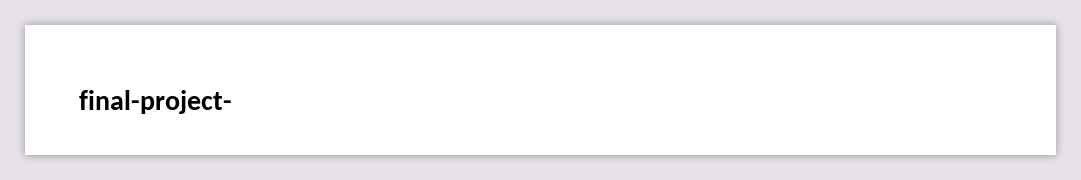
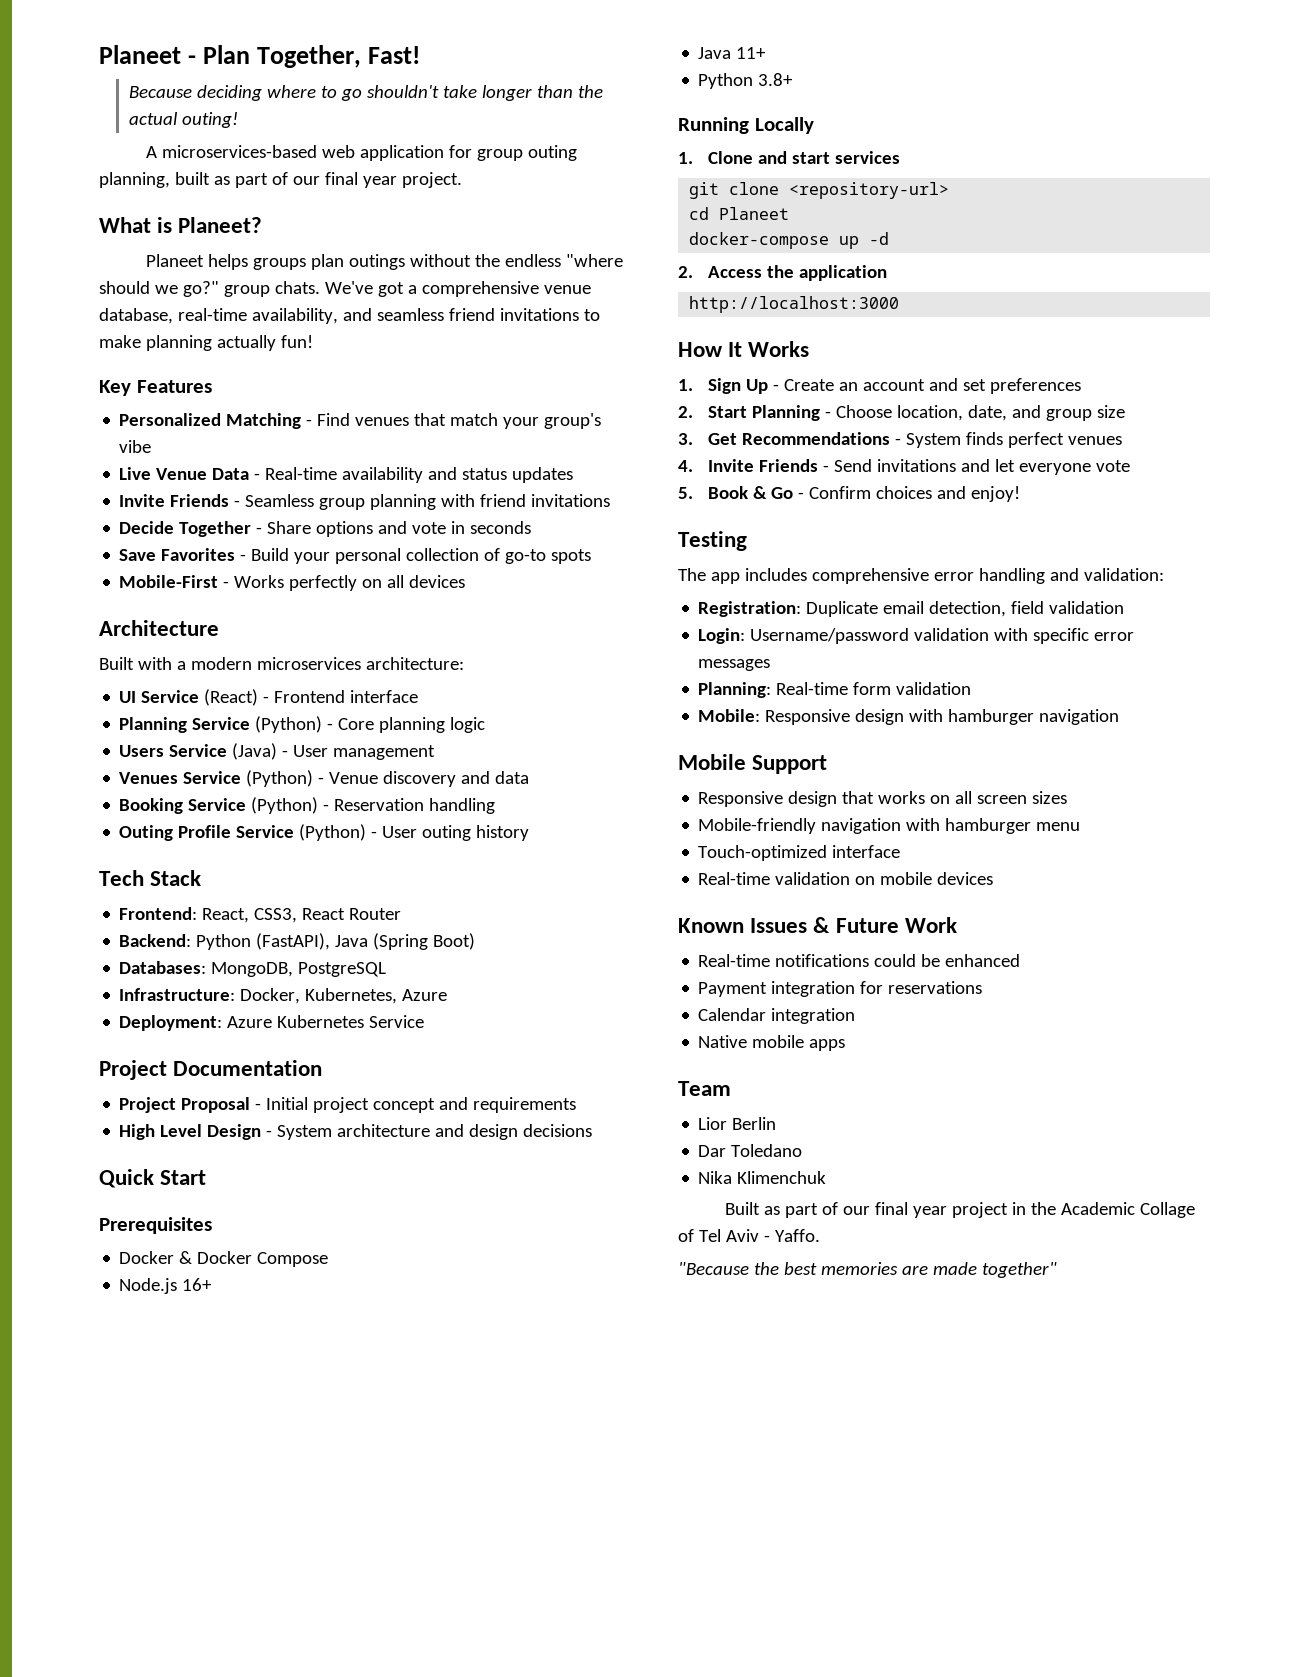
- final-project-
+ Planeet - Plan Together, Fast!
+ Because deciding where to go shouldn't take longer than the actual outing!
+ A microservices-based web application for group outing planning, built as part of our final year project.
+ What is Planeet?
+ Planeet helps groups plan outings without the endless "where should we go?" group chats. We've got a comprehensive venue database, real-time availability, and seamless friend invitations to make planning actually fun!
+ Key Features
+ Personalized Matching - Find venues that match your group's vibe
+ Live Venue Data - Real-time availability and status updates
+ Invite Friends - Seamless group planning with friend invitations
+ Decide Together - Share options and vote in seconds
+ Save Favorites - Build your personal collection of go-to spots
+ Mobile-First - Works perfectly on all devices
+ Architecture
+ Built with a modern microservices architecture:
+ UI Service (React) - Frontend interface
+ Planning Service (Python) - Core planning logic
+ Users Service (Java) - User management
+ Venues Service (Python) - Venue discovery and data
+ Booking Service (Python) - Reservation handling
+ Outing Profile Service (Python) - User outing history
+ Tech Stack
+ Frontend: React, CSS3, React Router
+ Backend: Python (FastAPI), Java (Spring Boot)
+ Databases: MongoDB, PostgreSQL
+ Infrastructure: Docker, Kubernetes, Azure
+ Deployment: Azure Kubernetes Service
+ Project Documentation
+ Project Proposal - Initial project concept and requirements
+ High Level Design - System architecture and design decisions
+ Quick Start
+ Prerequisites
+ Docker & Docker Compose
+ Node.js 16+
+ Java 11+
+ Python 3.8+
+ Running Locally
+ 1. Clone and start services
+ git clone <repository-url>
+ cd Planeet
+ docker-compose up -d
+ 2. Access the application
+ http://localhost:3000
+ How It Works
+ 1. Sign Up - Create an account and set preferences
+ 2. Start Planning - Choose location, date, and group size
+ 3. Get Recommendations - System finds perfect venues
+ 4. Invite Friends - Send invitations and let everyone vote
+ 5. Book & Go - Confirm choices and enjoy!
+ Testing
+ The app includes comprehensive error handling and validation:
+ Registration: Duplicate email detection, field validation
+ Login: Username/password validation with specific error messages
+ Planning: Real-time form validation
+ Mobile: Responsive design with hamburger navigation
+ Mobile Support
+ Responsive design that works on all screen sizes
+ Mobile-friendly navigation with hamburger menu
+ Touch-optimized interface
+ Real-time validation on mobile devices
+ Known Issues & Future Work
+ Real-time notifications could be enhanced
+ Payment integration for reservations
+ Calendar integration
+ Native mobile apps
+ Team
+ Lior Berlin
+ Dar Toledano
+ Nika Klimenchuk
+ Built as part of our final year project in the Academic Collage of Tel Aviv - Yaffo.
+ "Because the best memories are made together"

